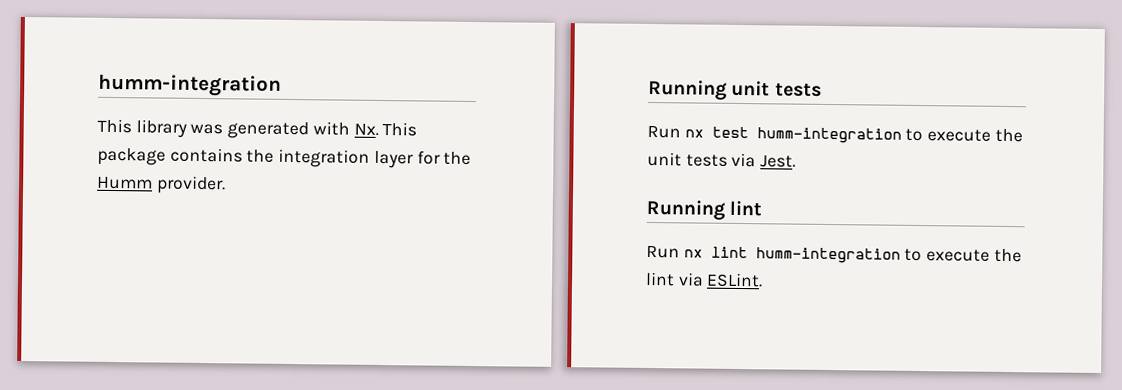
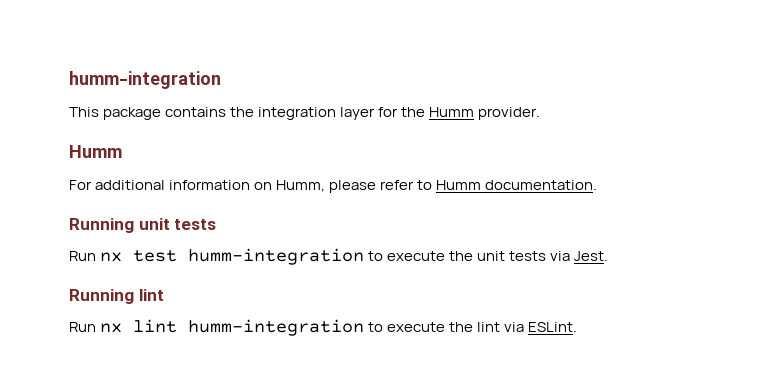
- This library was generated with Nx. This package contains the integration layer for the Humm provider.
+ This package contains the integration layer for the Humm provider.
+ Humm
+ For additional information on Humm, please refer to Humm documentation.

